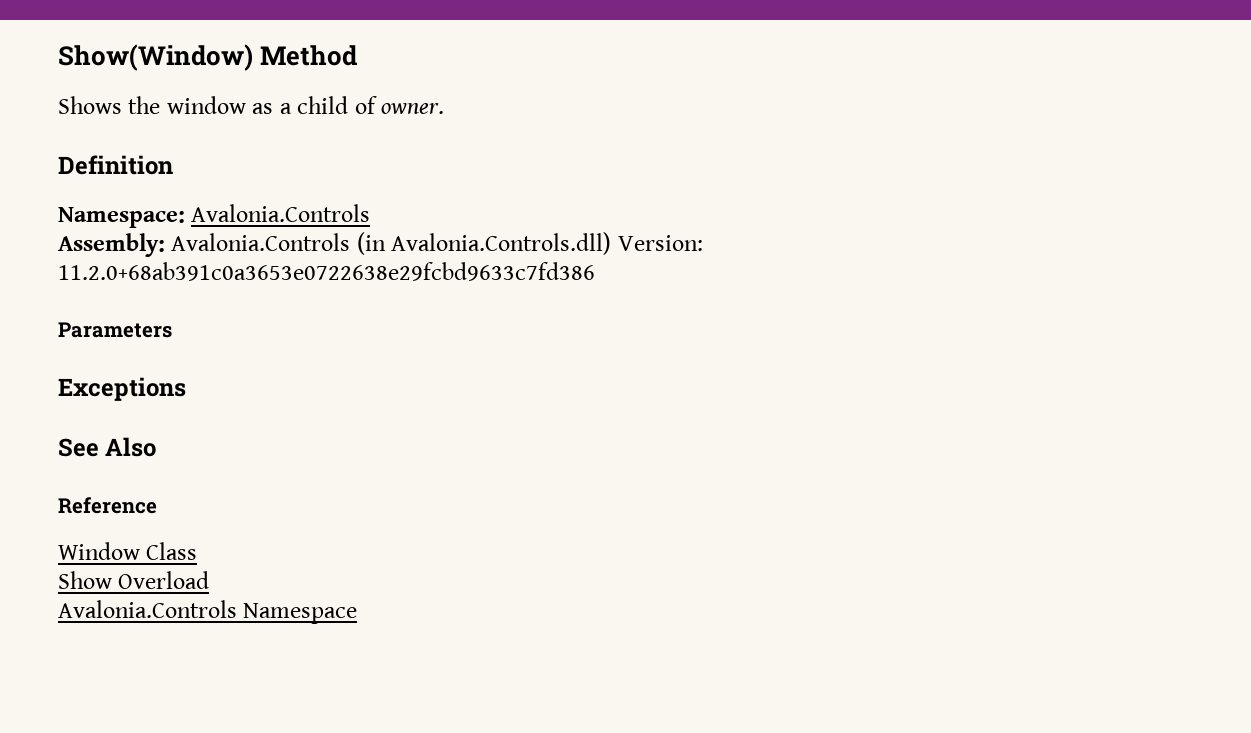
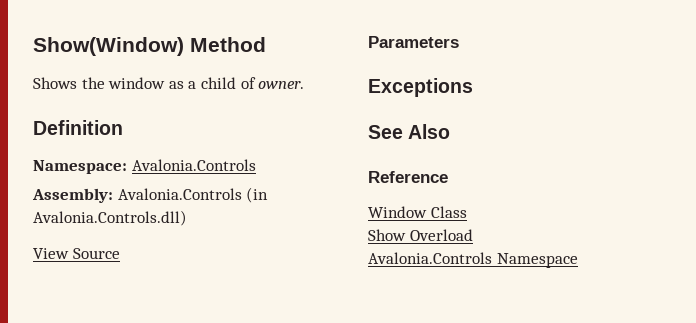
- Assembly: Avalonia.Controls (in Avalonia.Controls.dll) Version: 11.2.0+68ab391c0a3653e0722638e29fcbd9633c7fd386
+ Assembly: Avalonia.Controls (in Avalonia.Controls.dll)
+ View Source

